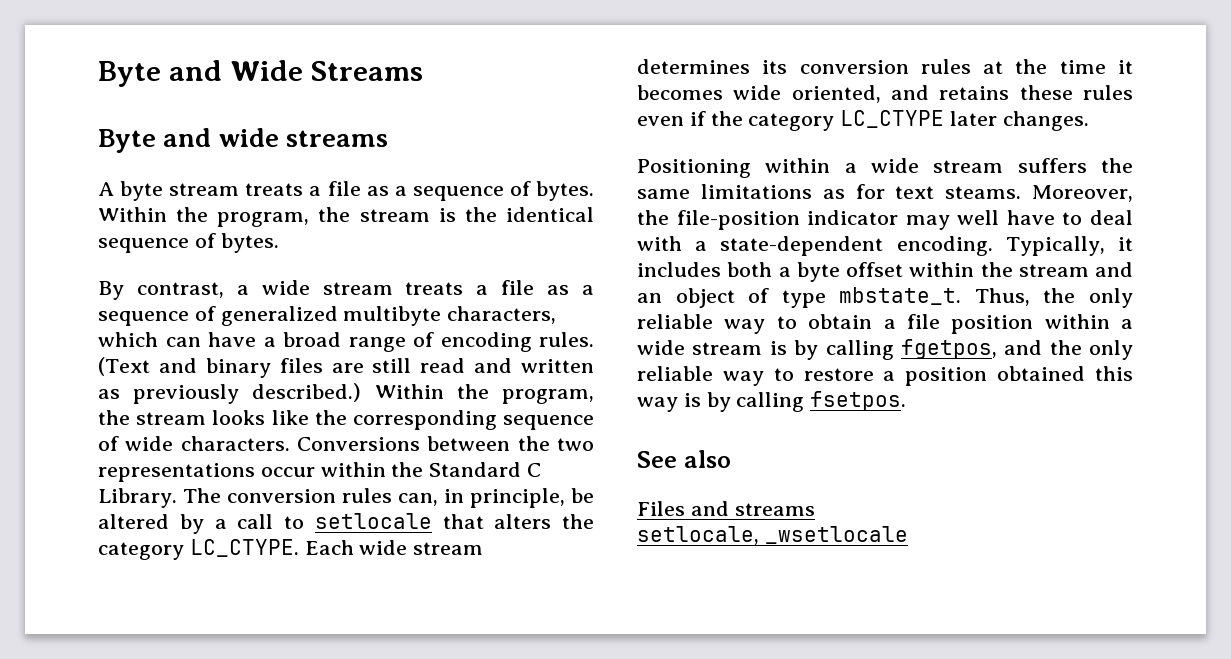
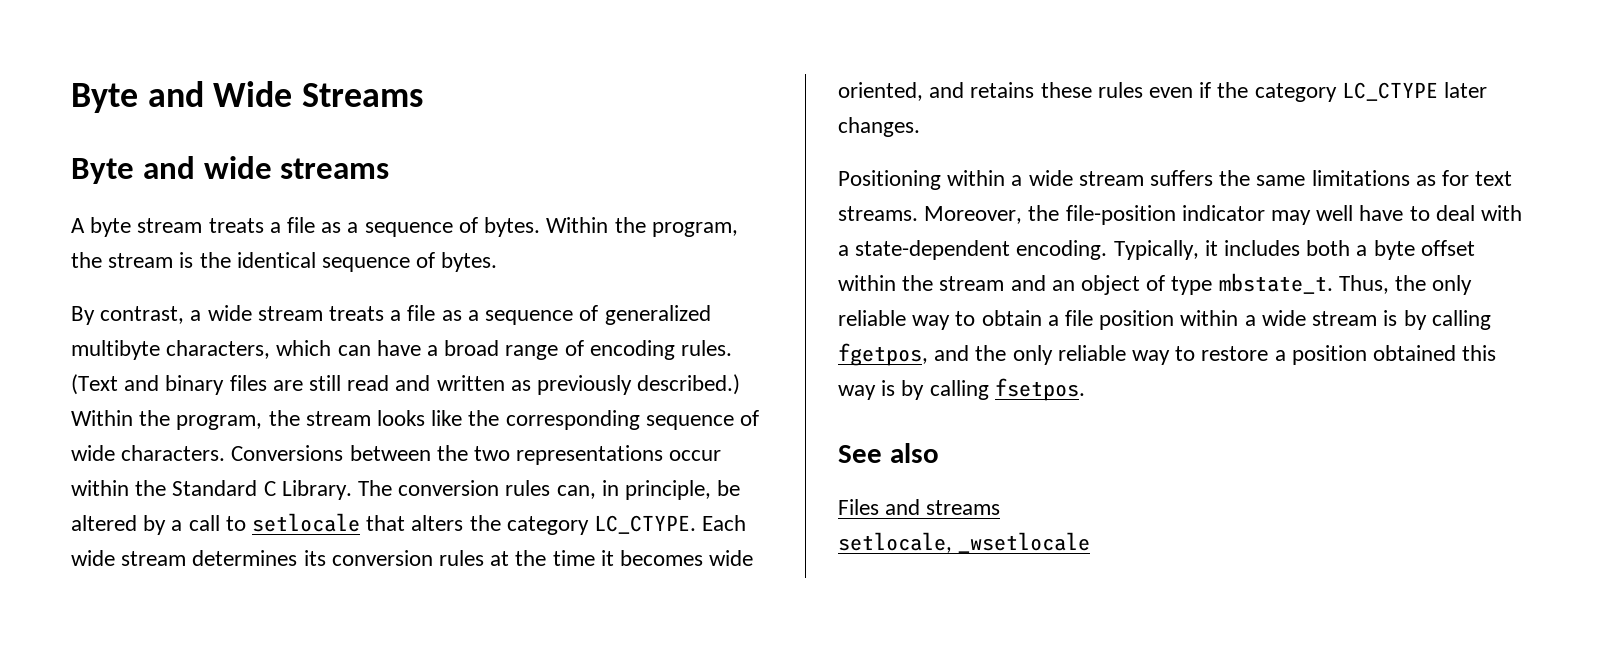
- Positioning within a wide stream suffers the same limitations as for text steams.
+ Positioning within a wide stream suffers the same limitations as for text streams.

